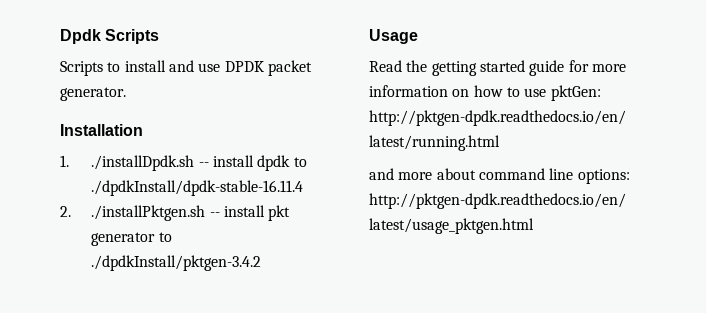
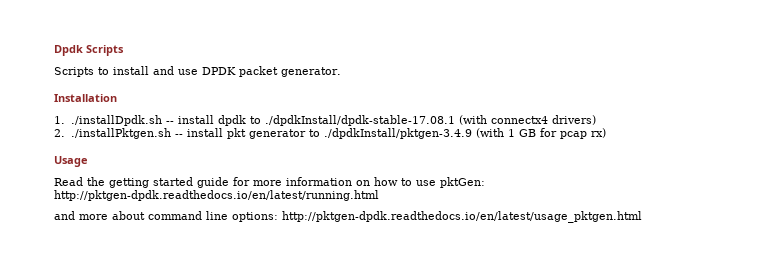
- 1. ./installDpdk.sh -- install dpdk to ./dpdkInstall/dpdk-stable-16.11.4
+ 1. ./installDpdk.sh -- install dpdk to ./dpdkInstall/dpdk-stable-17.08.1 (with connectx4 drivers)
- 2. ./installPktgen.sh -- install pkt generator to ./dpdkInstall/pktgen-3.4.2
+ 2. ./installPktgen.sh -- install pkt generator to ./dpdkInstall/pktgen-3.4.9 (with 1 GB for pcap rx)

